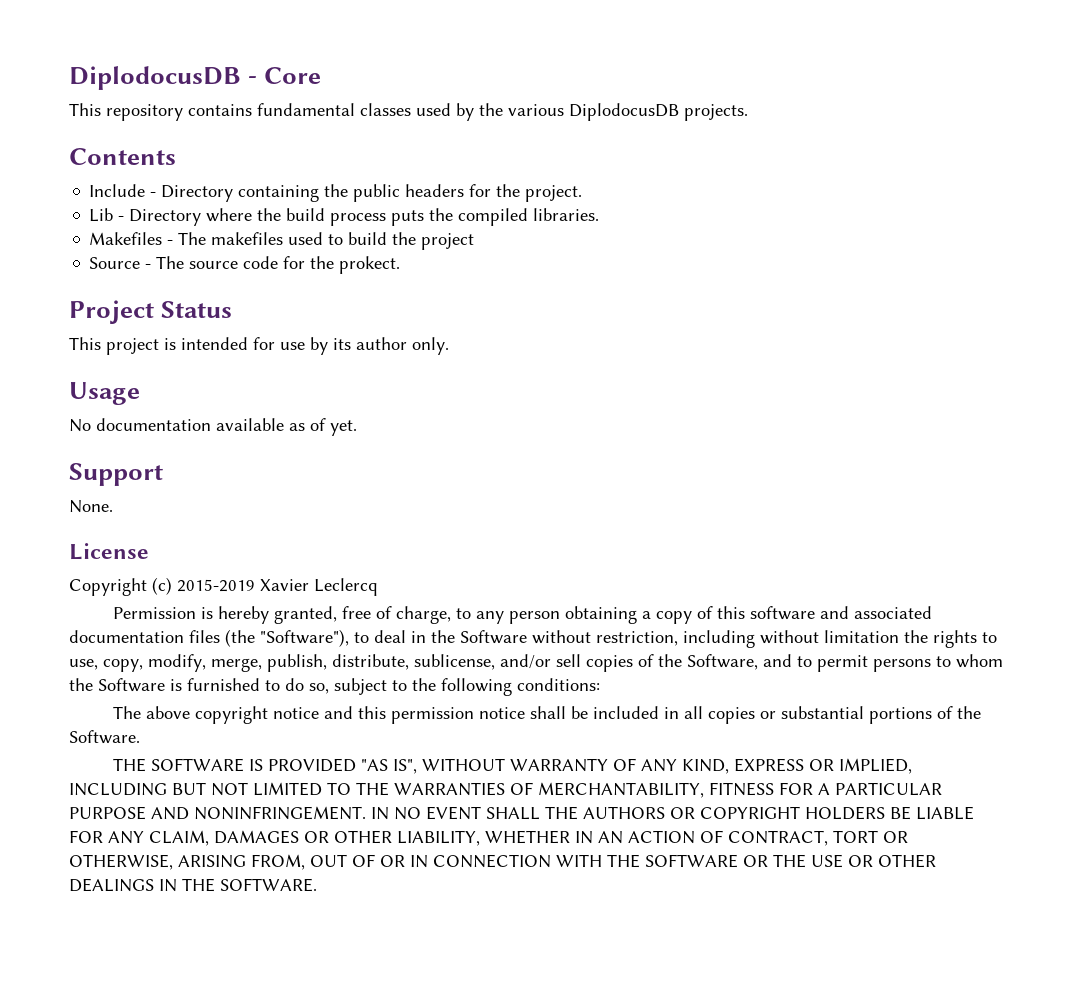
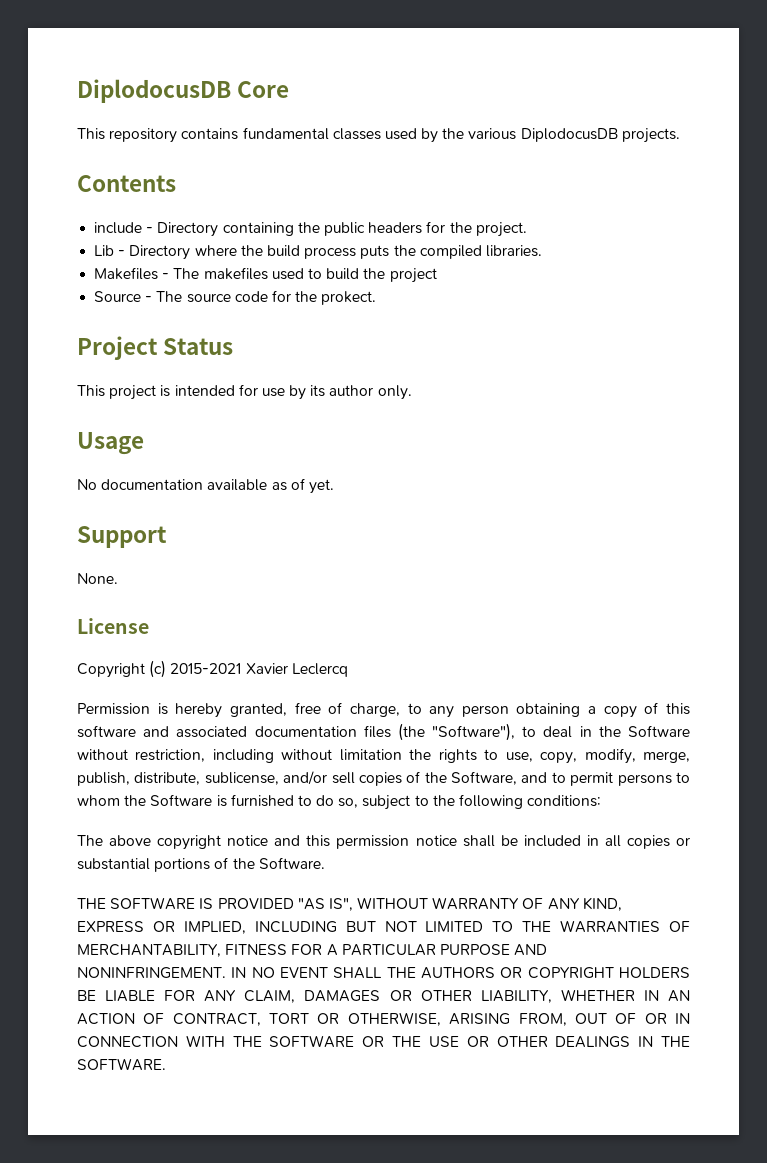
- DiplodocusDB - Core
+ DiplodocusDB Core
- Include - Directory containing the public headers for the project.
+ include - Directory containing the public headers for the project.
- Copyright (c) 2015-2019 Xavier Leclercq
+ Copyright (c) 2015-2021 Xavier Leclercq

